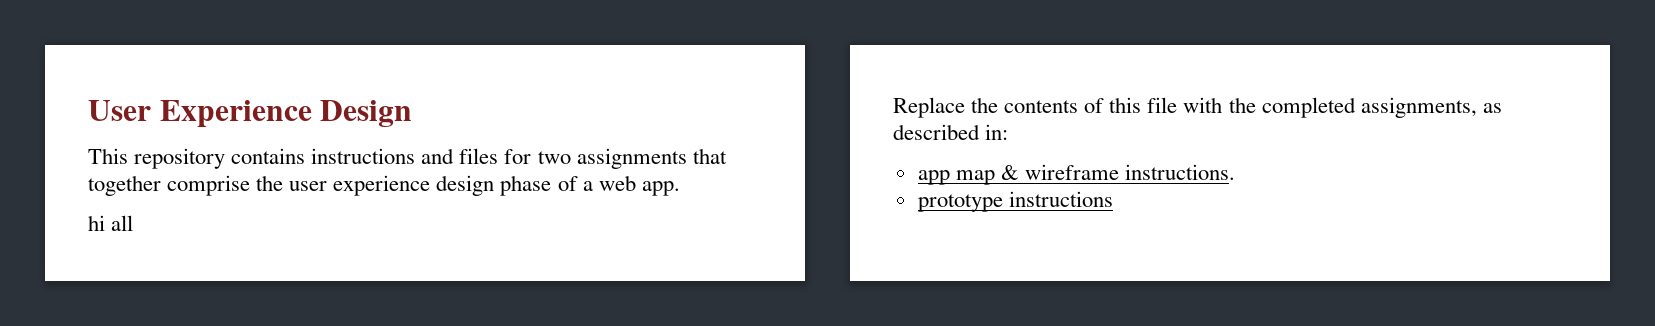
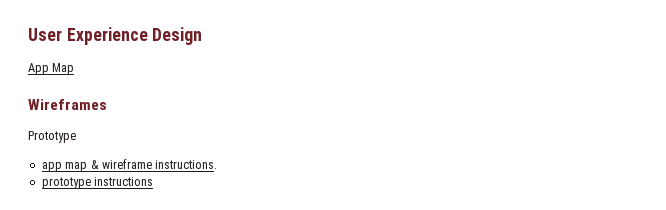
- This repository contains instructions and files for two assignments that together comprise the user experience design phase of a web app.
- hi all
- Replace the contents of this file with the completed assignments, as described in:
+ App Map
+ Wireframes
+ Prototype

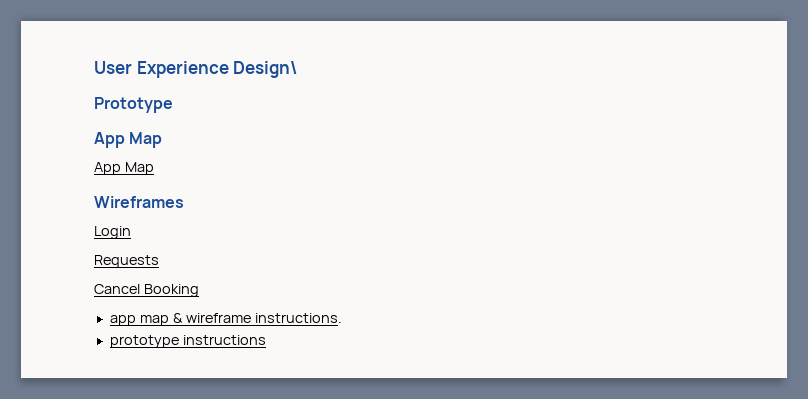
- User Experience Design
+ User Experience Design\
+ Prototype
+ App Map
- Prototype
+ Login
+ Requests
+ Cancel Booking

